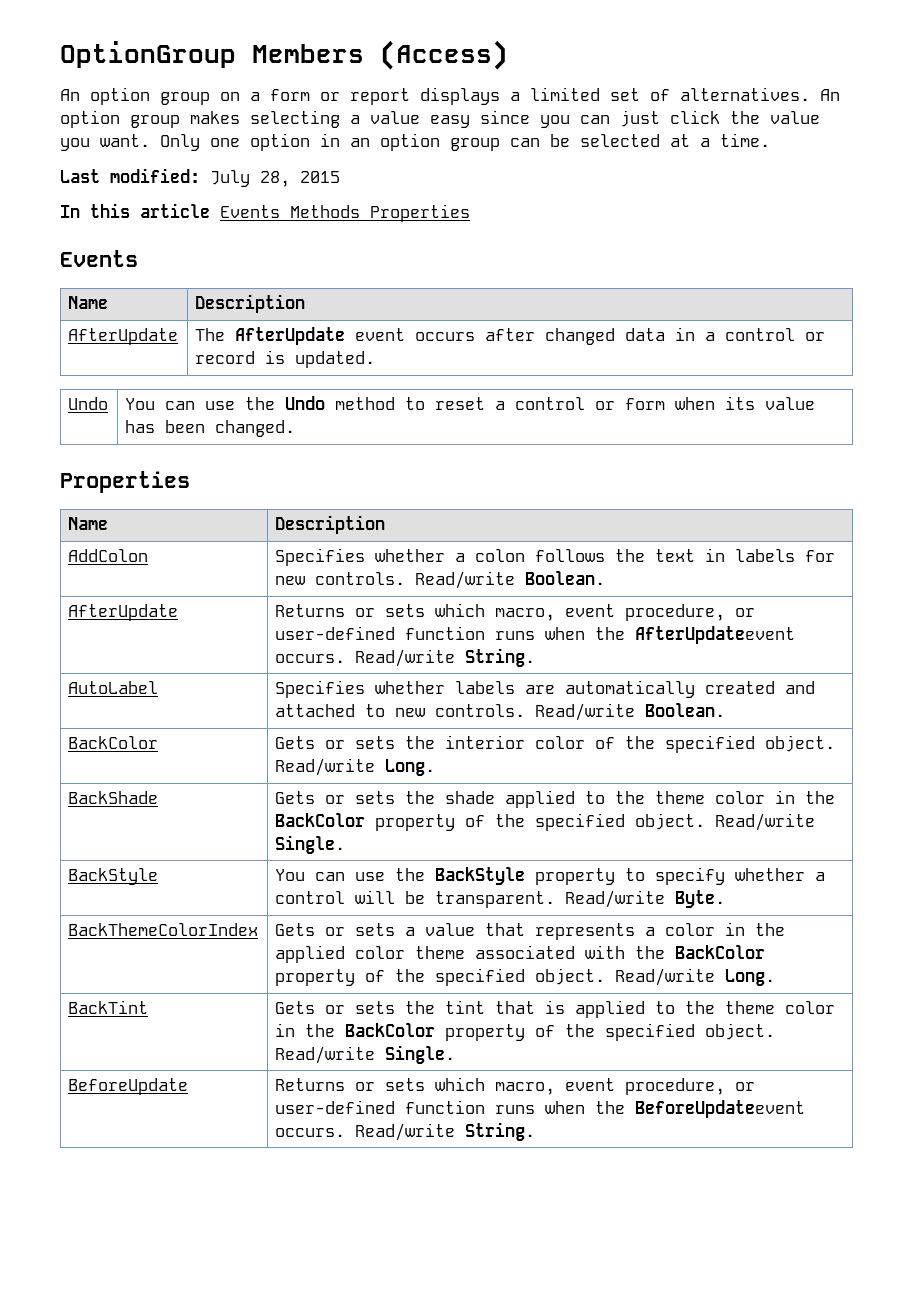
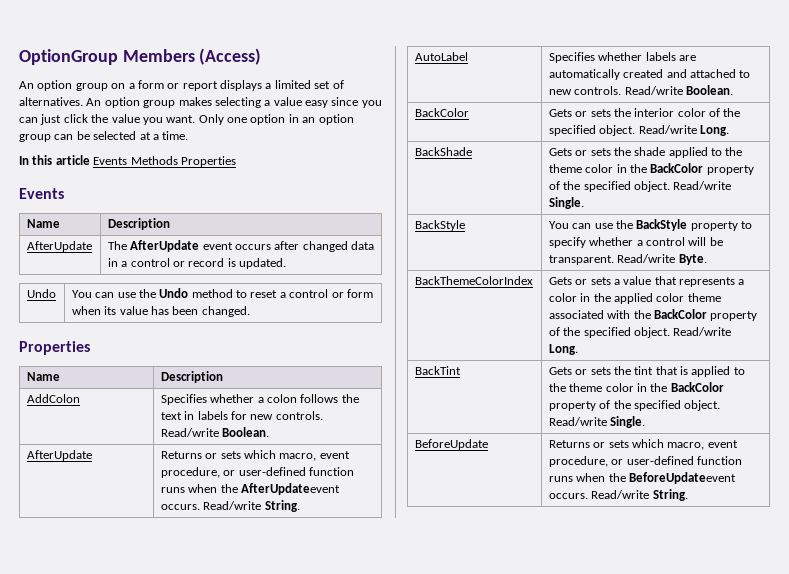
- Last modified: July 28, 2015

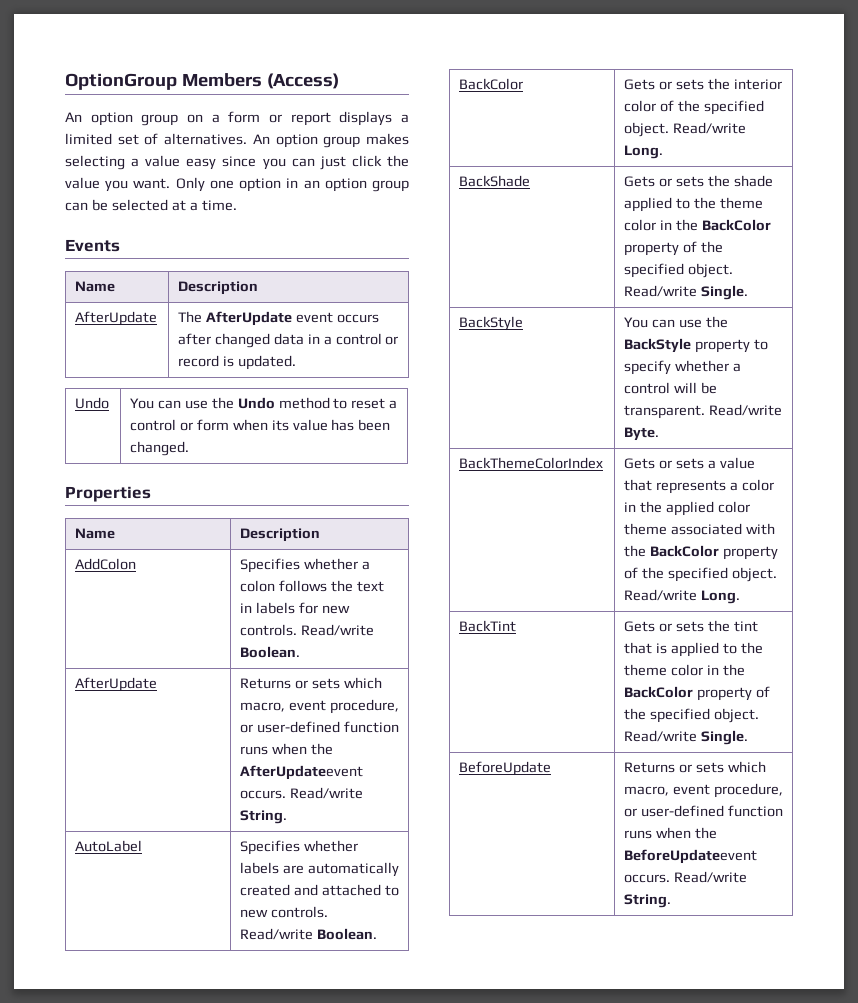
- In this article Events Methods Properties

